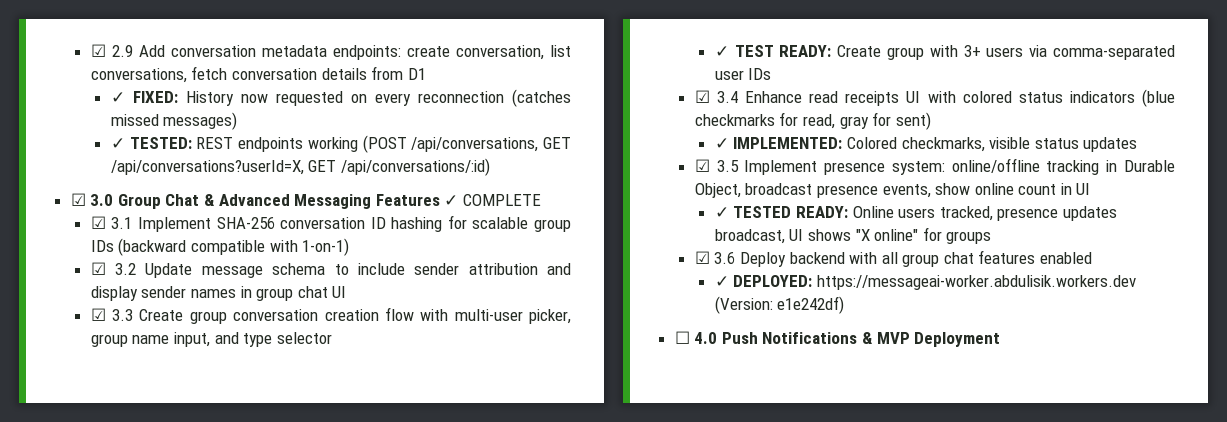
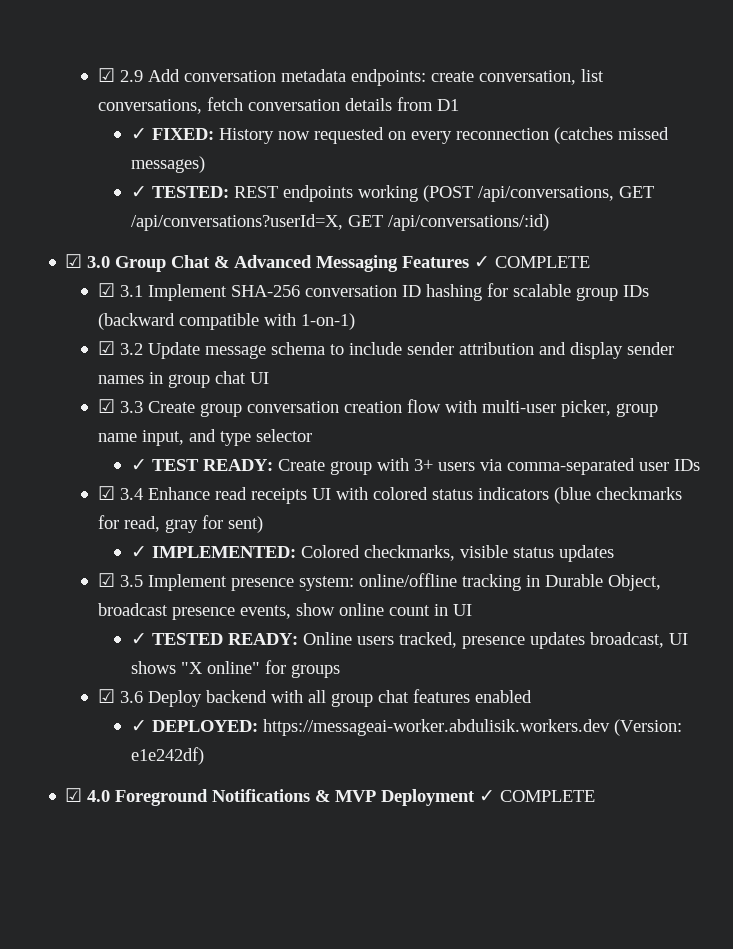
- ☐ 4.0 Push Notifications & MVP Deployment
+ ☑ 4.0 Foreground Notifications & MVP Deployment ✓ COMPLETE

